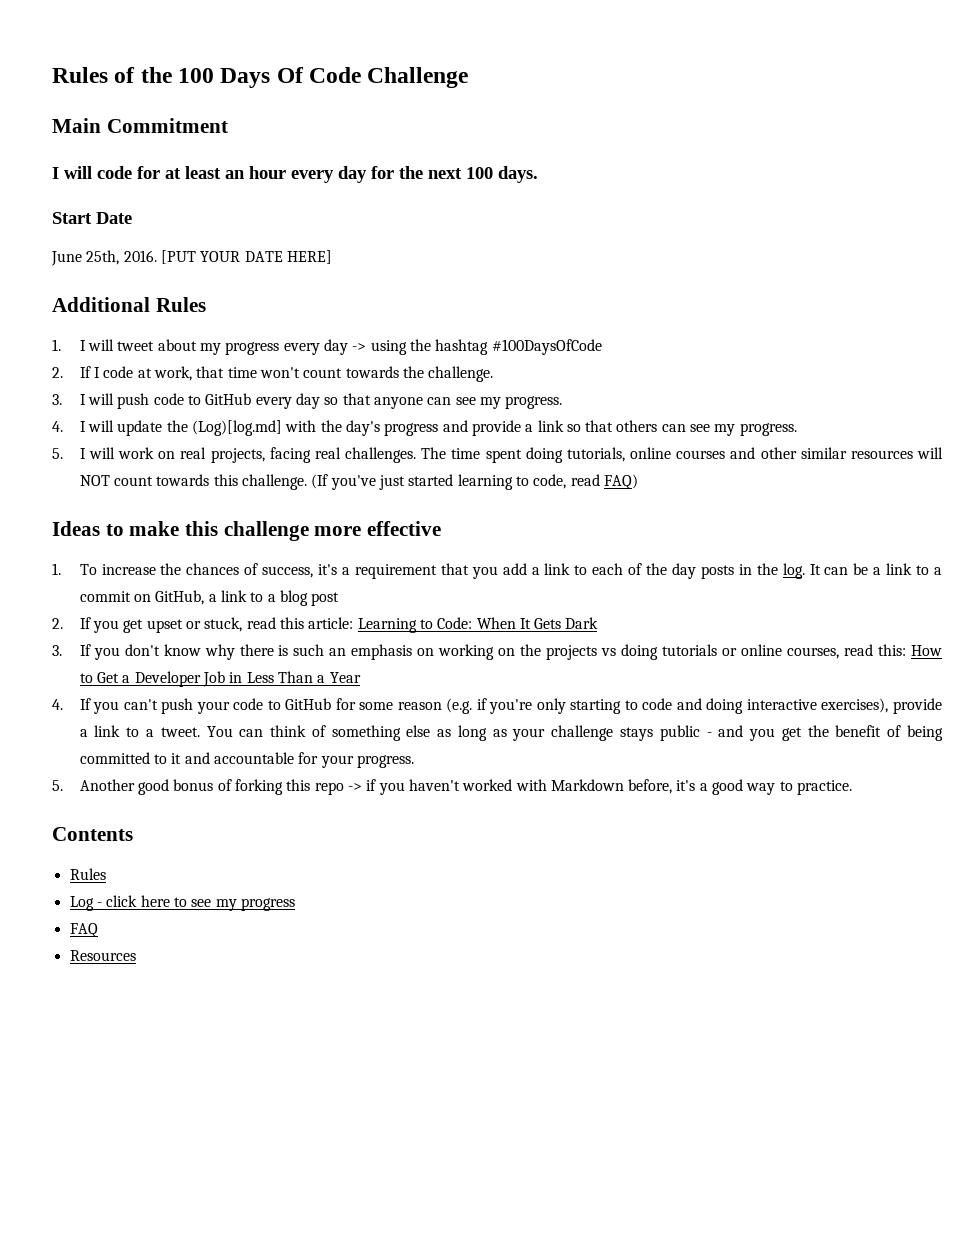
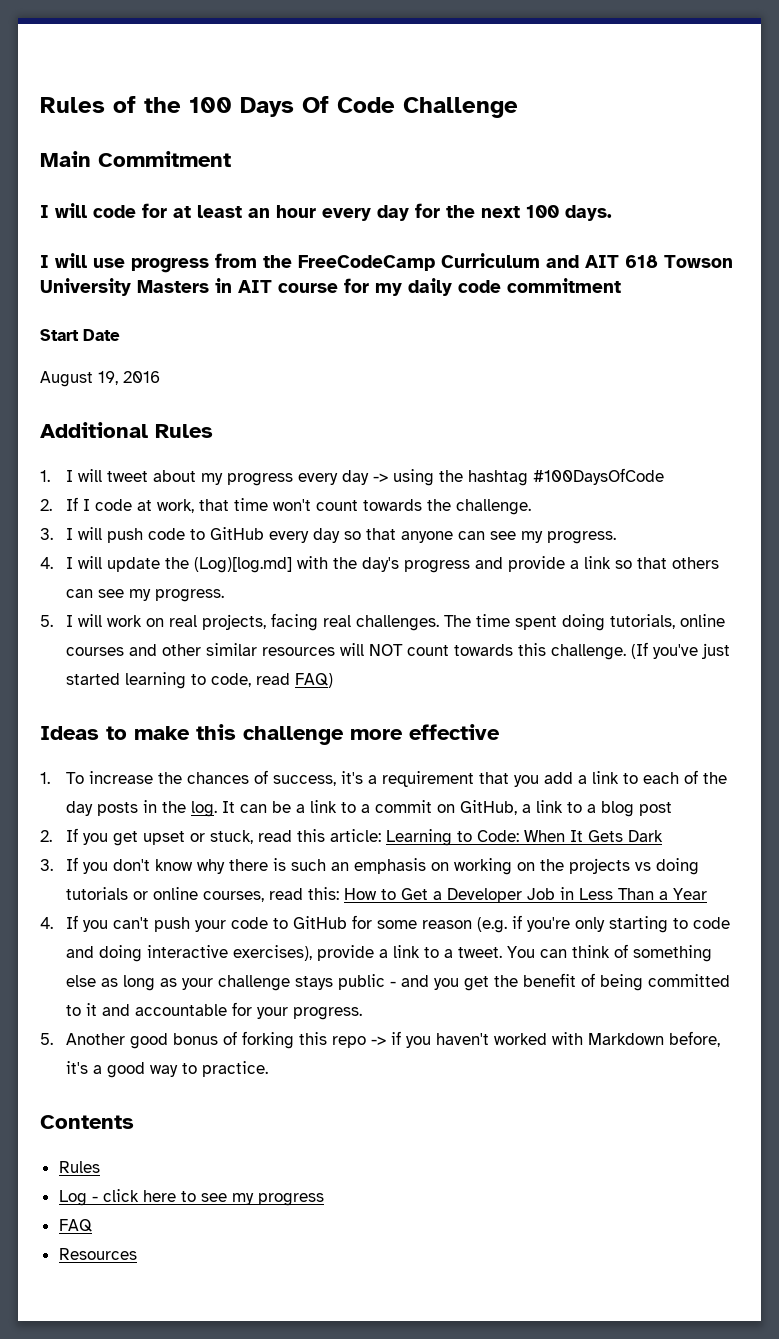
+ I will use progress from the FreeCodeCamp Curriculum and AIT 618 Towson University Masters in AIT course for my daily code commitment
  Start Date
- June 25th, 2016. [PUT YOUR DATE HERE]
+ August 19, 2016

